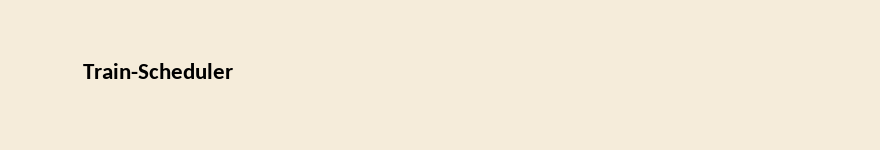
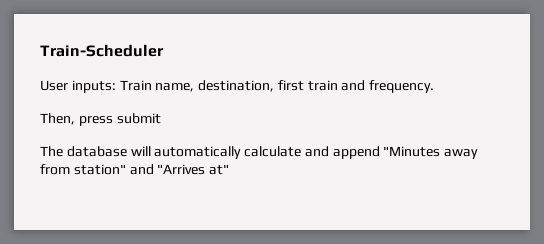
+ User inputs: Train name, destination, first train and frequency.
+ Then, press submit
+ The database will automatically calculate and append "Minutes away from station" and "Arrives at"

